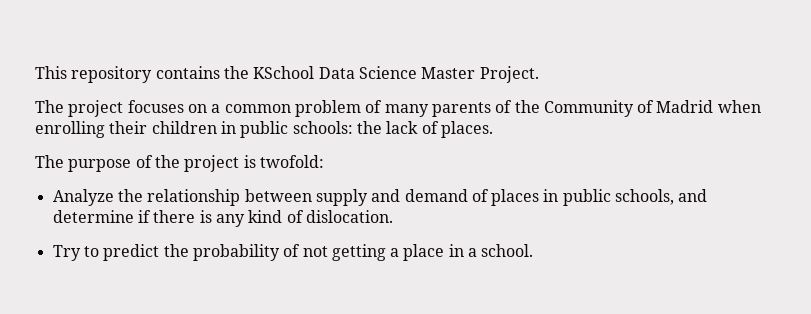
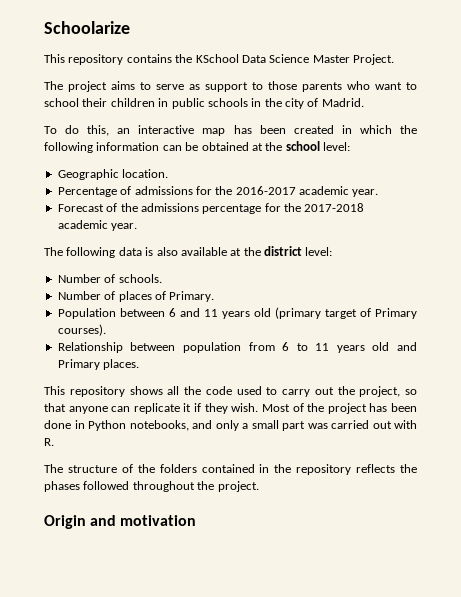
+ Schoolarize
- The project focuses on a common problem of many parents of the Community of Madrid when enrolling their children in public schools: the lack of places.
- The purpose of the project is twofold:
- Analyze the relationship between supply and demand of places in public schools, and determine if there is any kind of dislocation.
- Try to predict the probability of not getting a place in a school.
+ The project aims to serve as support to those parents who want to school their children in public schools in the city of Madrid.
+ To do this, an interactive map has been created in which the following information can be obtained at the school level:
+ Geographic location.
+ Percentage of admissions for the 2016-2017 academic year.
+ Forecast of the admissions percentage for the 2017-2018 academic year.
+ The following data is also available at the district level:
+ Number of schools.
+ Number of places of Primary.
+ Population between 6 and 11 years old (primary target of Primary courses).
+ Relationship between population from 6 to 11 years old and Primary places.
+ This repository shows all the code used to carry out the project, so that anyone can replicate it if they wish. Most of the project has been done in Python notebooks, and only a small part was carried out with R.
+ The structure of the folders contained in the repository reflects the phases followed throughout the project.
+ Origin and motivation

